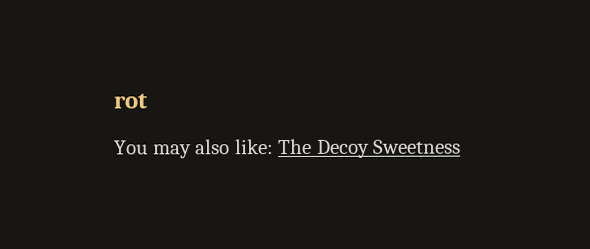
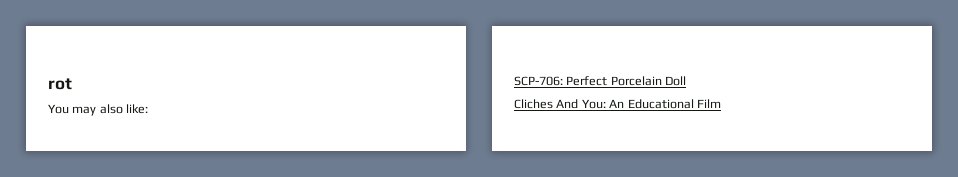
- You may also like: The Decoy Sweetness
+ You may also like:
+ SCP-706: Perfect Porcelain Doll
+ Cliches And You: An Educational Film

